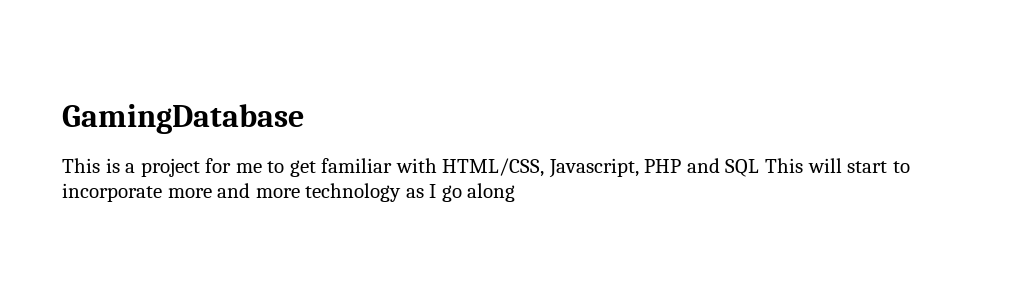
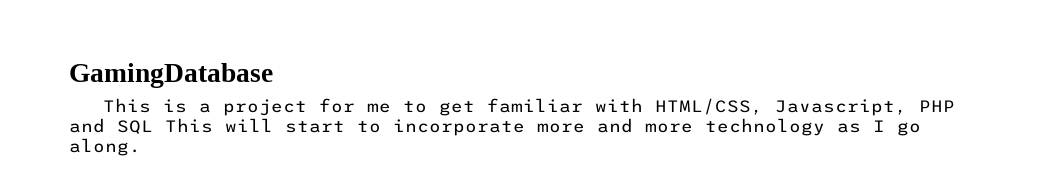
- This is a project for me to get familiar with HTML/CSS, Javascript, PHP and SQL This will start to incorporate more and more technology as I go along
+ This is a project for me to get familiar with HTML/CSS, Javascript, PHP and SQL This will start to incorporate more and more technology as I go along.

